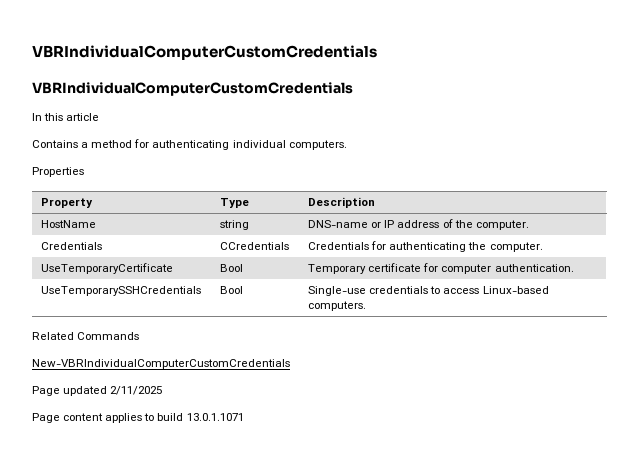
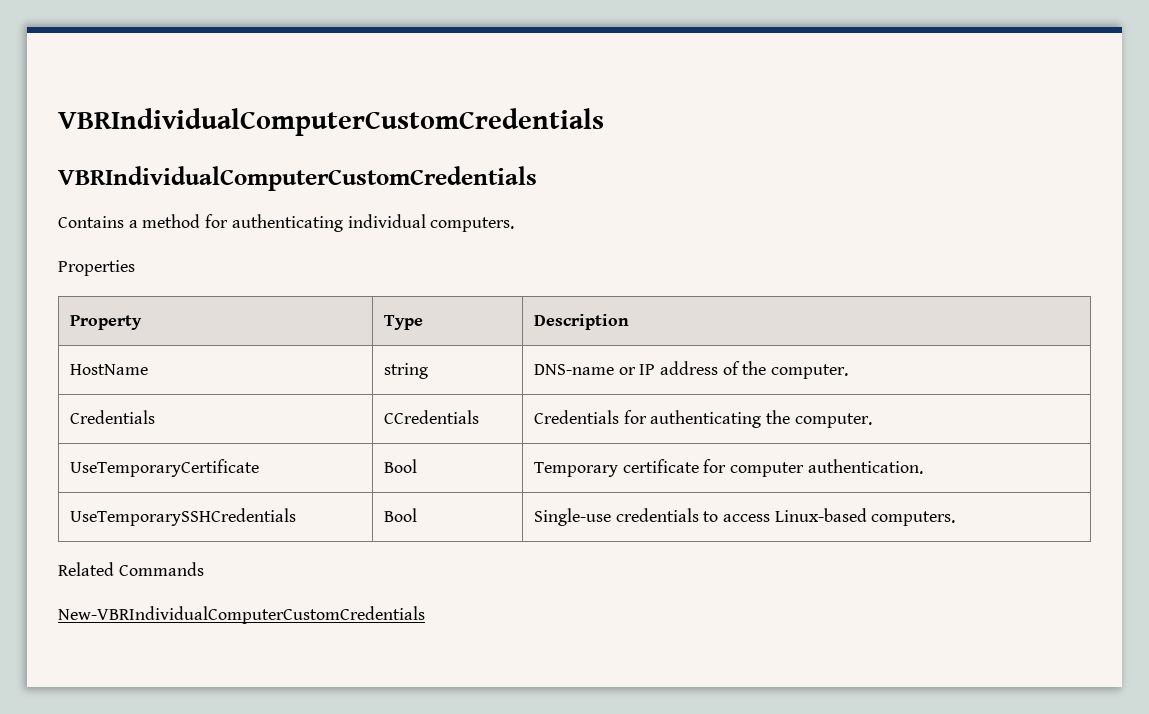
- In this article
- Page updated 2/11/2025
- Page content applies to build 13.0.1.1071

